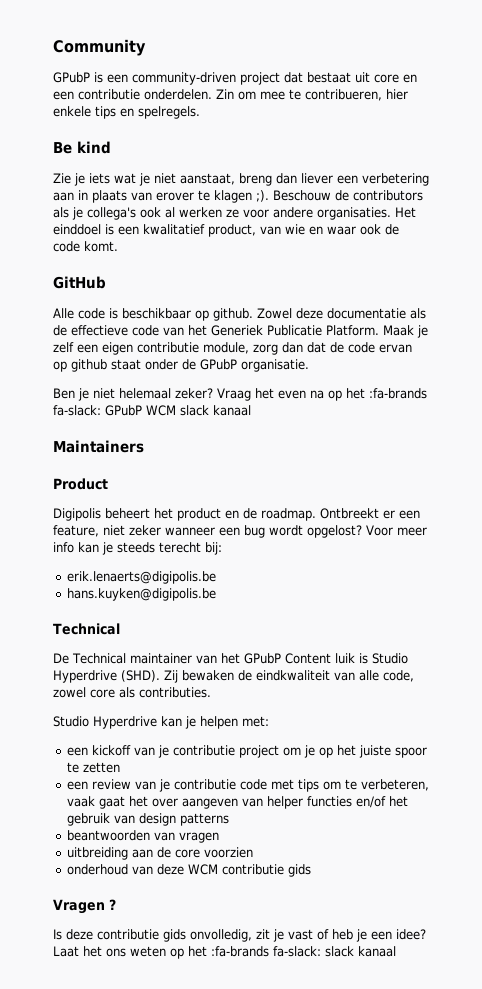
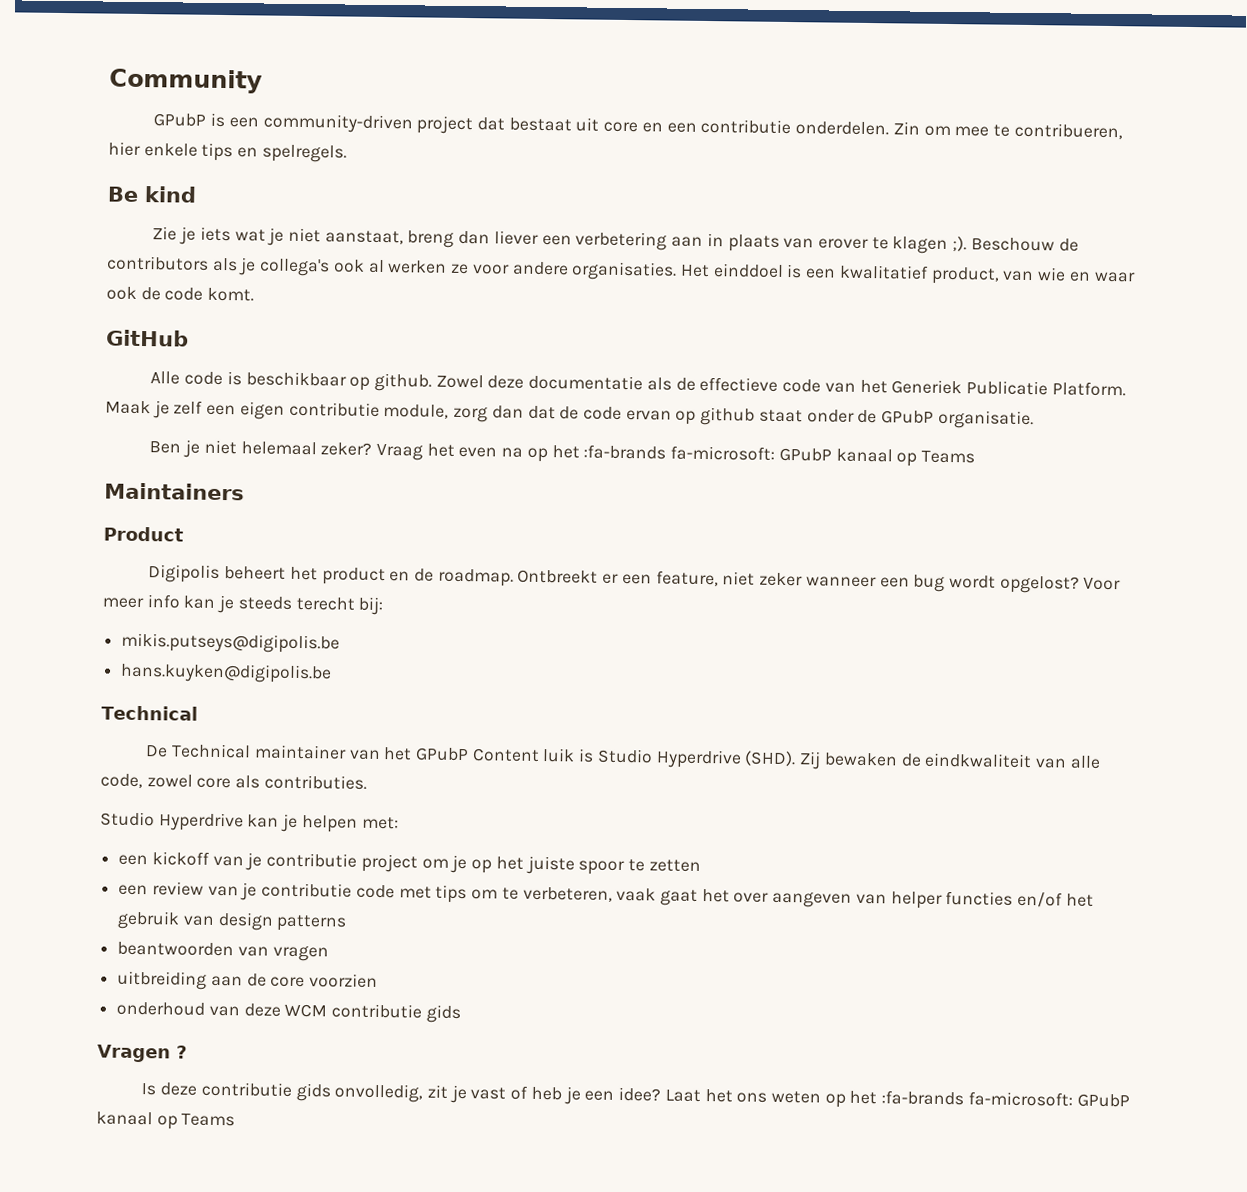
- Vraag het even na op het :fa-brands fa-slack: GPubP WCM slack kanaal
+ Vraag het even na op het :fa-brands fa-microsoft: GPubP kanaal op Teams
- erik.lenaerts@digipolis.be
+ mikis.putseys@digipolis.be
- Laat het ons weten op het :fa-brands fa-slack: slack kanaal
+ Laat het ons weten op het :fa-brands fa-microsoft: GPubP kanaal op Teams

